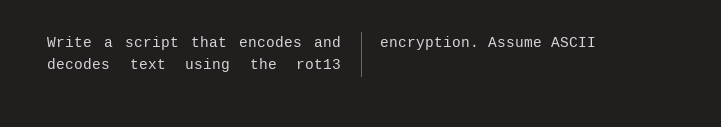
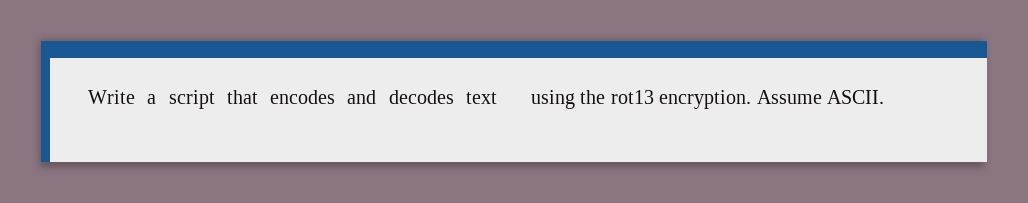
- Assume ASCII
+ Assume ASCII.

